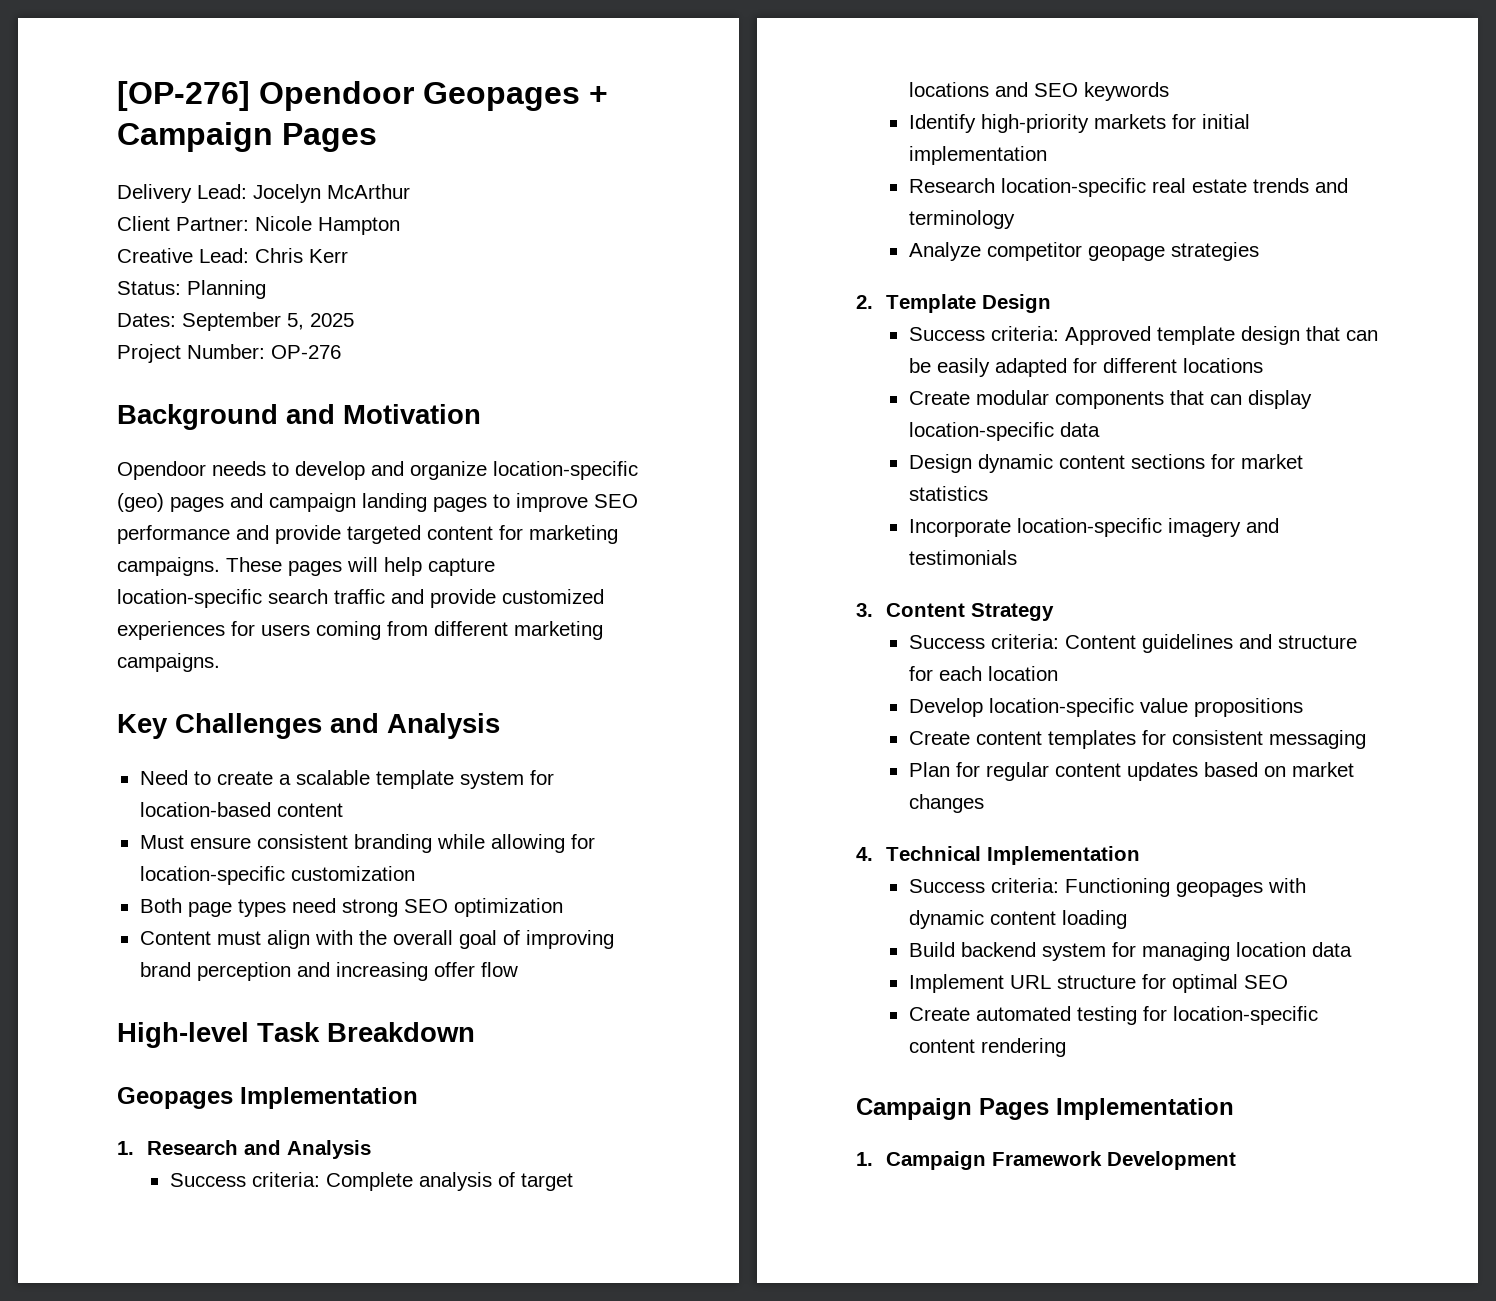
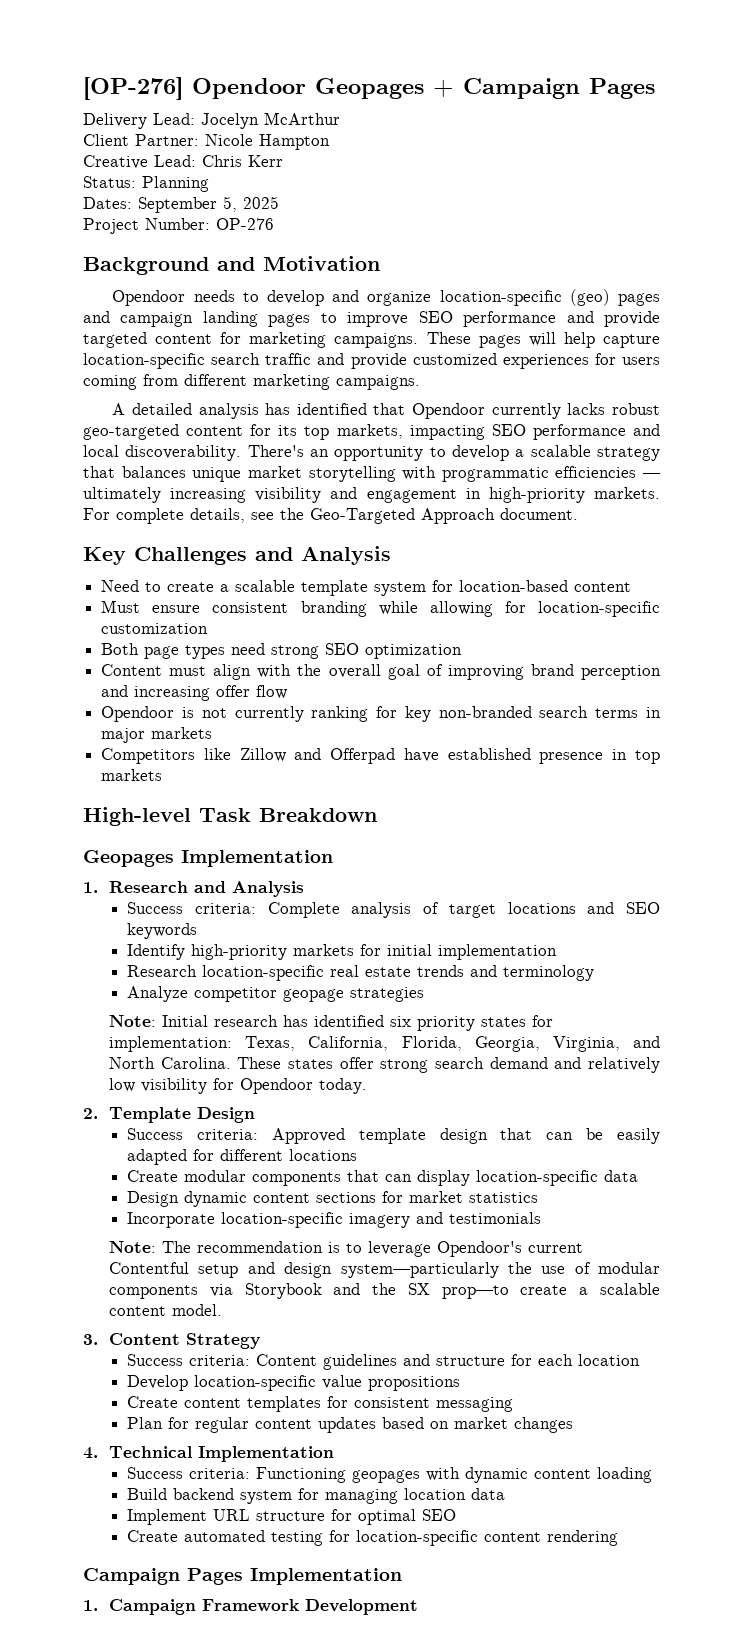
+ A detailed analysis has identified that Opendoor currently lacks robust geo-targeted content for its top markets, impacting SEO performance and local discoverability. There's an opportunity to develop a scalable strategy that balances unique market storytelling with programmatic efficiencies — ultimately increasing visibility and engagement in high-priority markets. For complete details, see the Geo-Targeted Approach document.
+ Opendoor is not currently ranking for key non-branded search terms in major markets
+ Competitors like Zillow and Offerpad have established presence in top markets
+ Note: Initial research has identified six priority states for implementation: Texas, California, Florida, Georgia, Virginia, and North Carolina. These states offer strong search demand and relatively low visibility for Opendoor today.
+ Note: The recommendation is to leverage Opendoor's current Contentful setup and design system—particularly the use of modular components via Storybook and the SX prop—to create a scalable content model.

